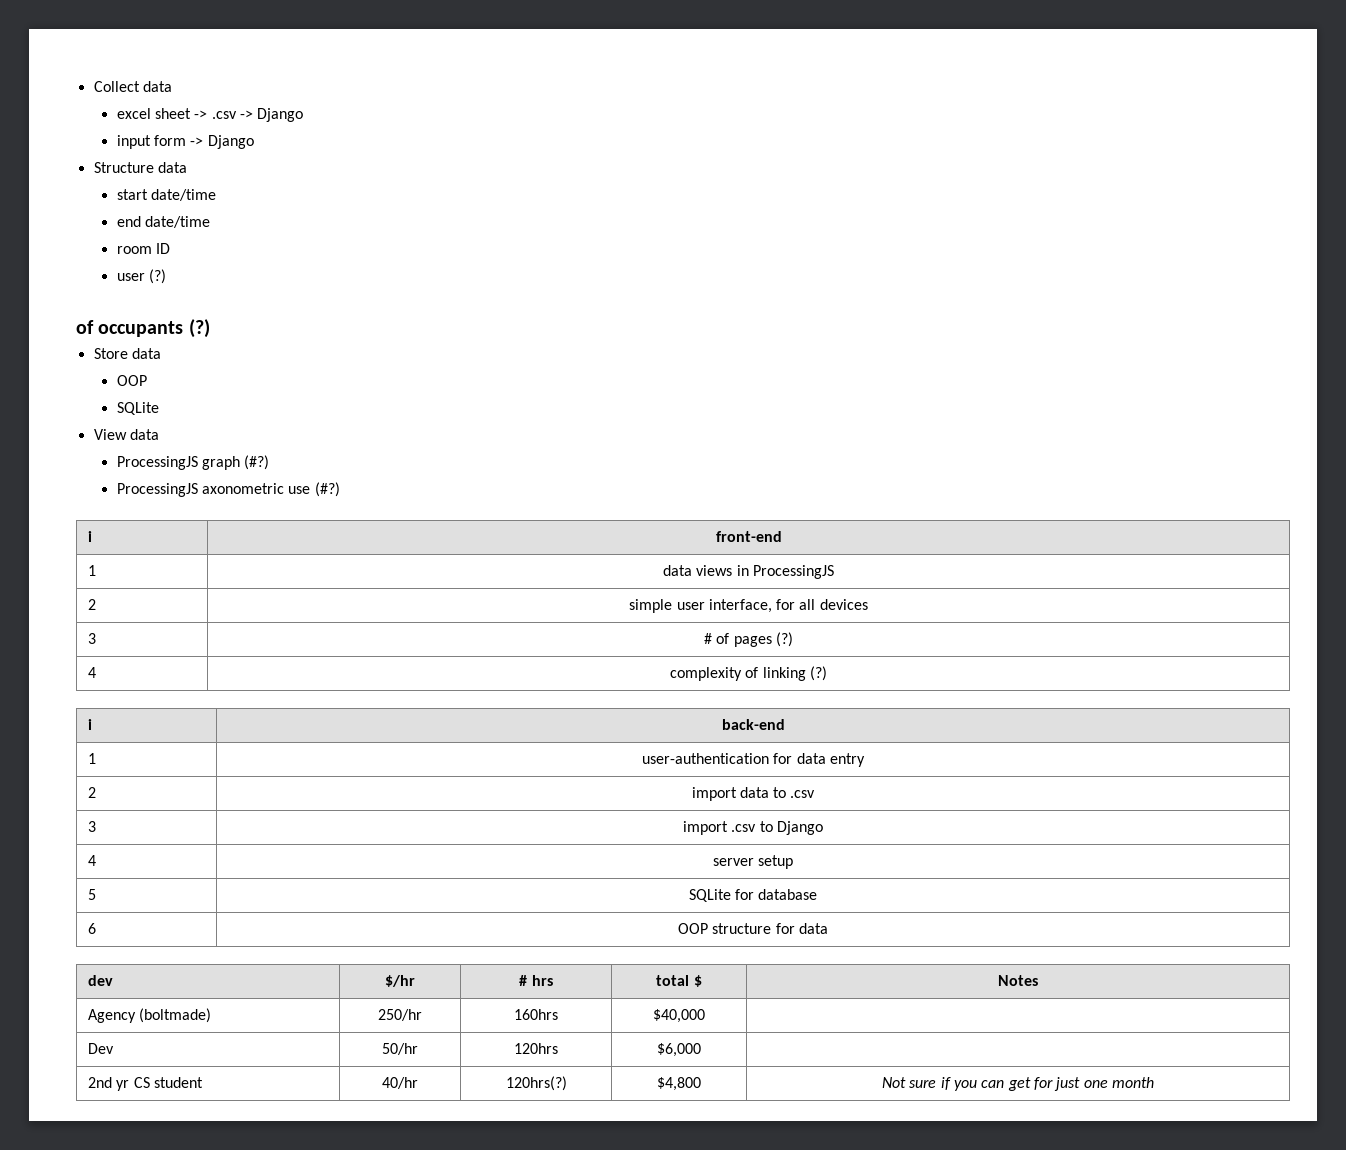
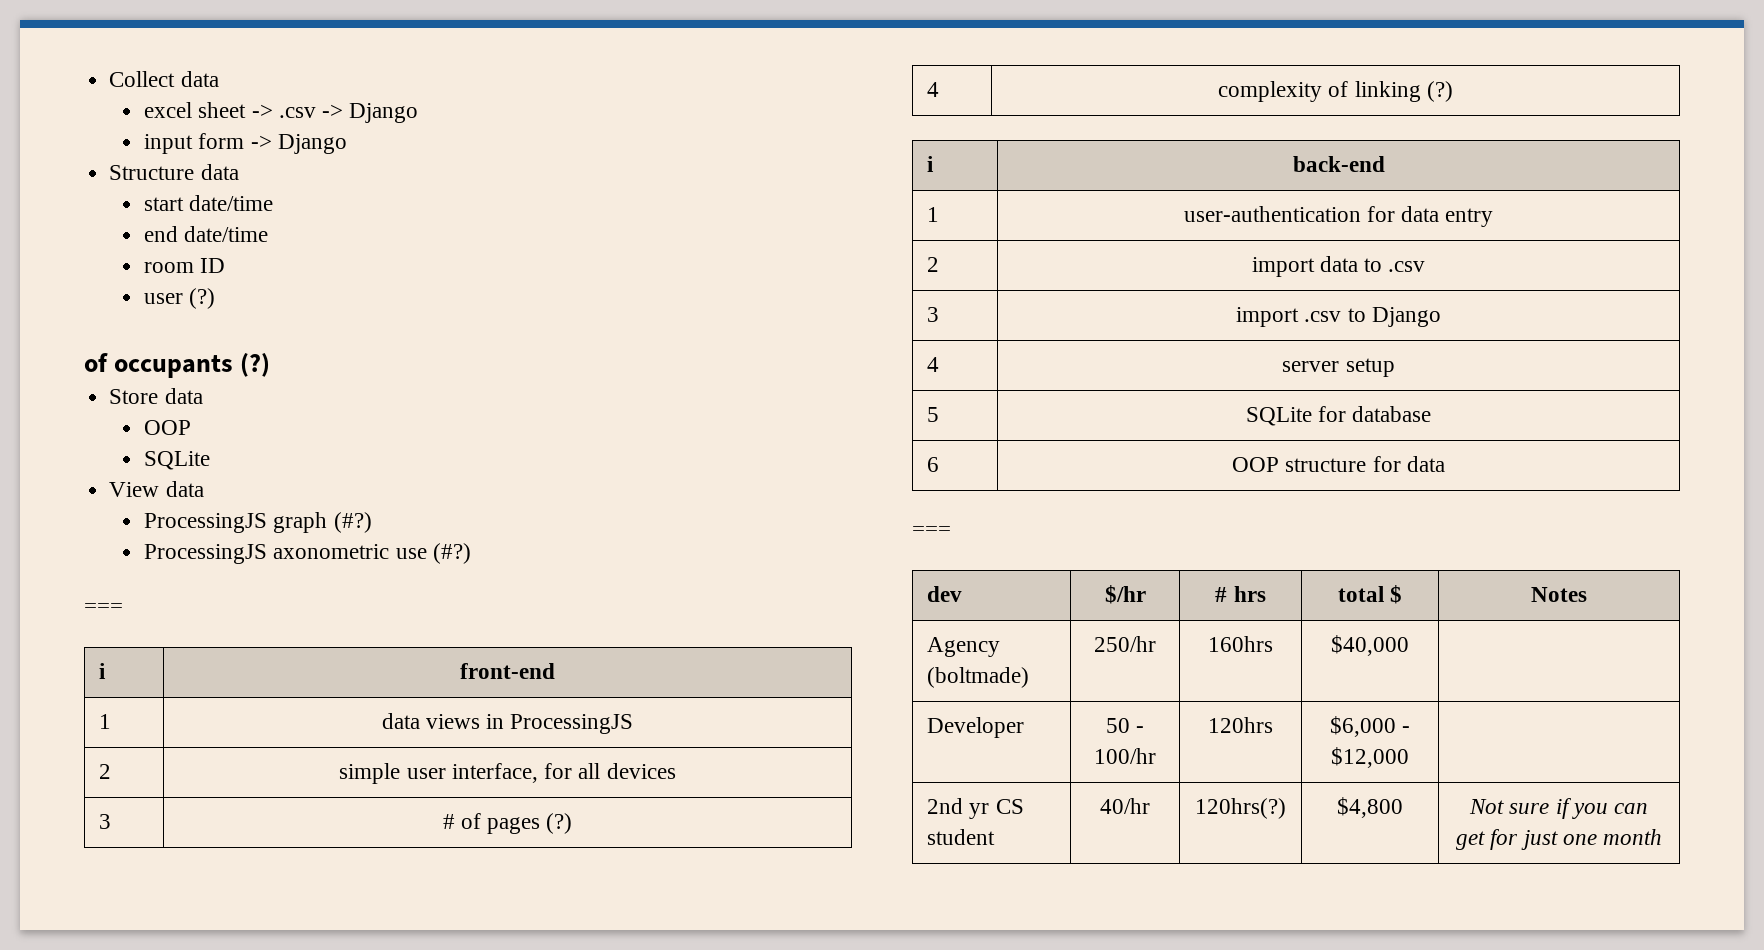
  ProcessingJS axonometric use (#?)
+ ===
  6 | OOP structure for data
+ ===
- Dev | 50/hr | 120hrs | $6,000 |
+ Developer | 50 - 100/hr | 120hrs | $6,000 - $12,000 |

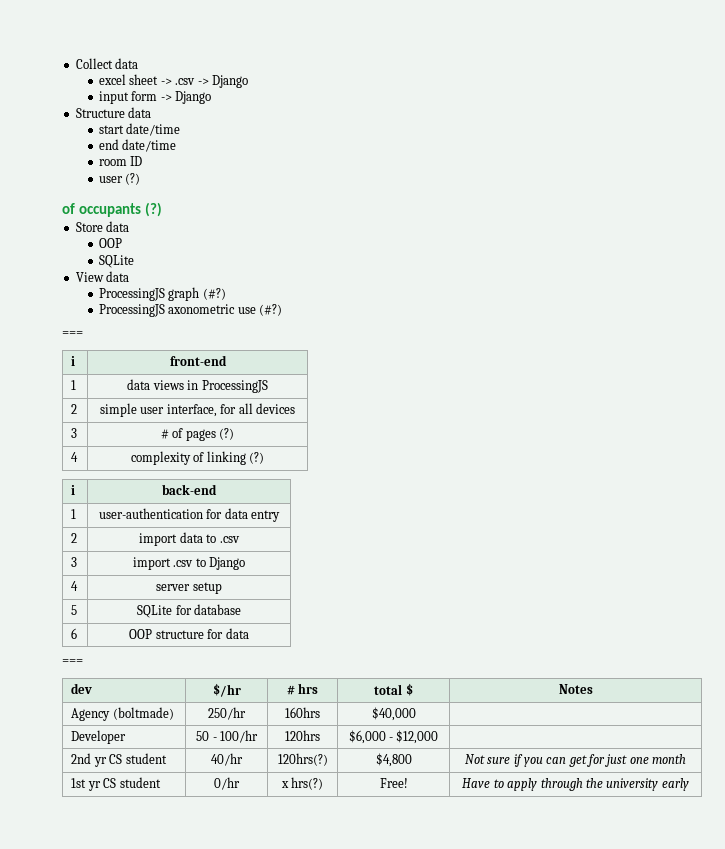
+ 1st yr CS student | 0/hr | x hrs(?) | Free! | Have to apply through the university early

